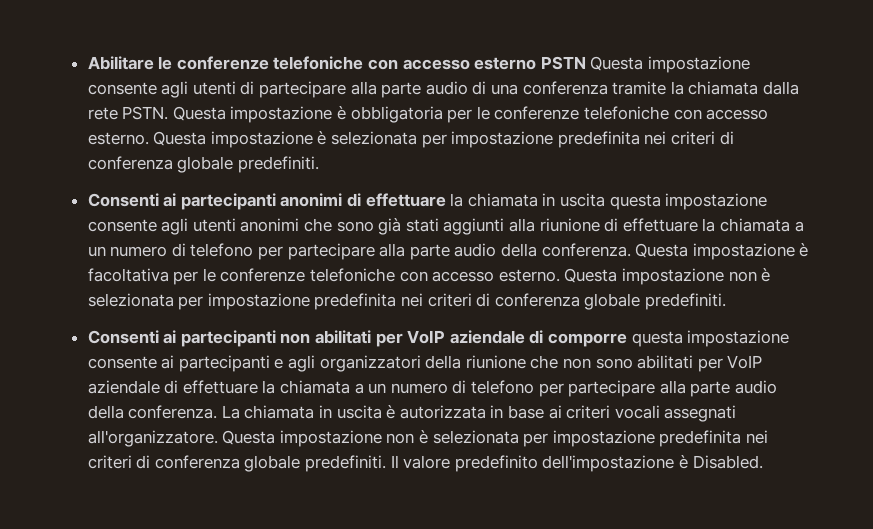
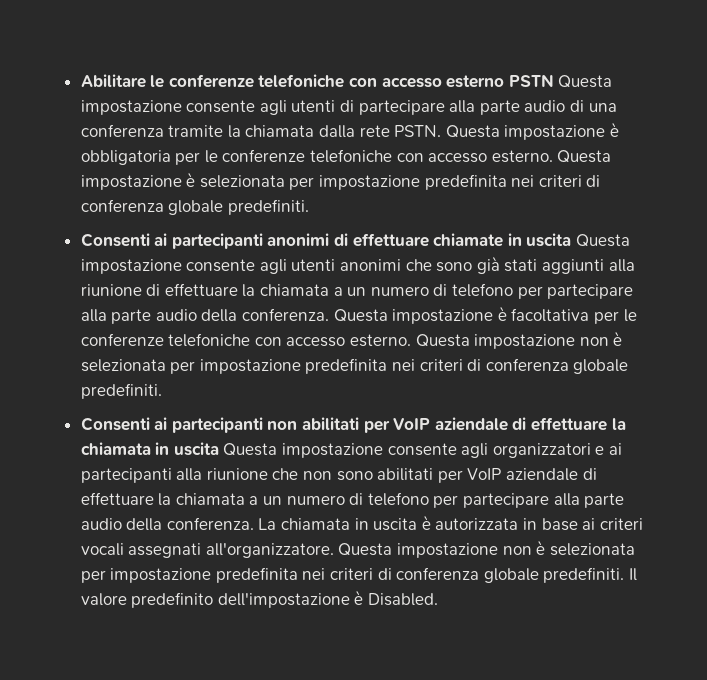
- Consenti ai partecipanti anonimi di effettuare la chiamata in uscita questa impostazione consente agli utenti anonimi che sono già stati aggiunti alla riunione di effettuare la chiamata a un numero di telefono per partecipare alla parte audio della conferenza.
+ Consenti ai partecipanti anonimi di effettuare chiamate in uscita Questa impostazione consente agli utenti anonimi che sono già stati aggiunti alla riunione di effettuare la chiamata a un numero di telefono per partecipare alla parte audio della conferenza.
- Consenti ai partecipanti non abilitati per VoIP aziendale di comporre questa impostazione consente ai partecipanti e agli organizzatori della riunione che non sono abilitati per VoIP aziendale di effettuare la chiamata a un numero di telefono per partecipare alla parte audio della conferenza.
+ Consenti ai partecipanti non abilitati per VoIP aziendale di effettuare la chiamata in uscita Questa impostazione consente agli organizzatori e ai partecipanti alla riunione che non sono abilitati per VoIP aziendale di effettuare la chiamata a un numero di telefono per partecipare alla parte audio della conferenza.

